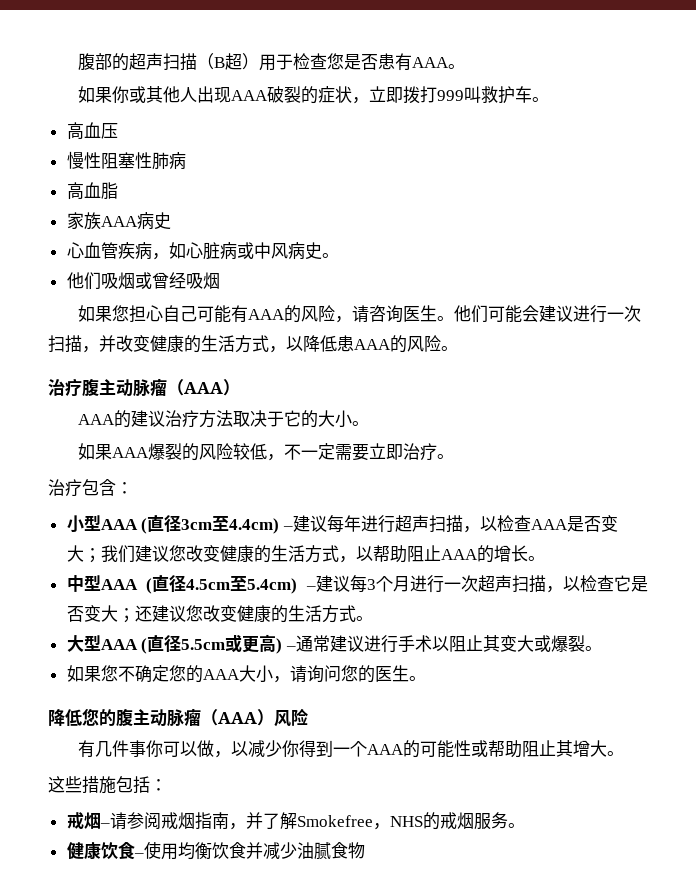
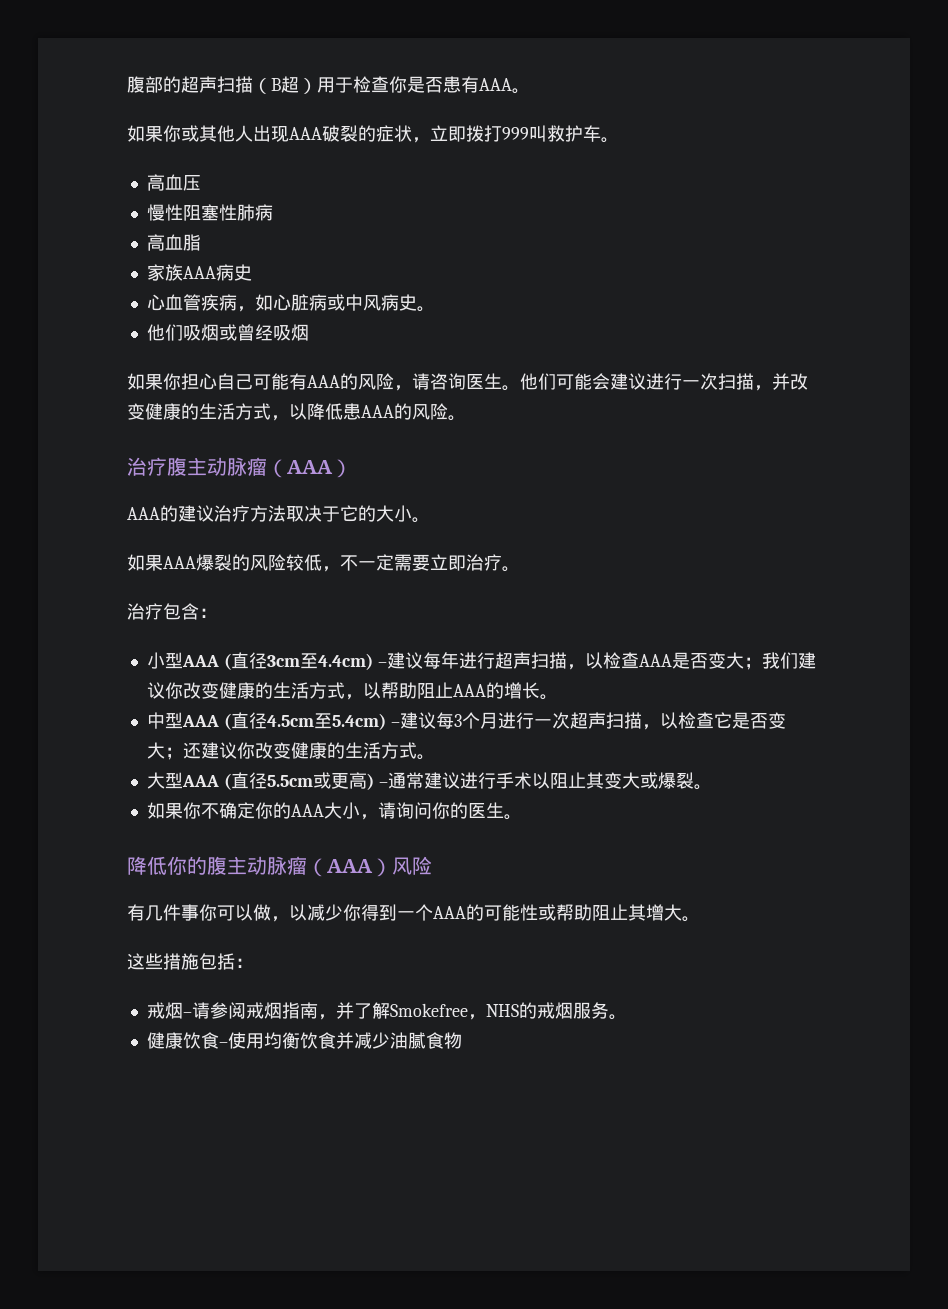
- 腹部的超声扫描（B超）用于检查您是否患有AAA。
+ 腹部的超声扫描（B超）用于检查你是否患有AAA。
- 如果您担心自己可能有AAA的风险，请咨询医生。
+ 如果你担心自己可能有AAA的风险，请咨询医生。
- 小型AAA (直径3cm至4.4cm) –建议每年进行超声扫描，以检查AAA是否变大；我们建议您改变健康的生活方式，以帮助阻止AAA的增长。
+ 小型AAA (直径3cm至4.4cm) –建议每年进行超声扫描，以检查AAA是否变大；我们建议你改变健康的生活方式，以帮助阻止AAA的增长。
- 中型AAA (直径4.5cm至5.4cm) –建议每3个月进行一次超声扫描，以检查它是否变大；还建议您改变健康的生活方式。
+ 中型AAA (直径4.5cm至5.4cm) –建议每3个月进行一次超声扫描，以检查它是否变大；还建议你改变健康的生活方式。
- 如果您不确定您的AAA大小，请询问您的医生。
+ 如果你不确定你的AAA大小，请询问你的医生。
- 降低您的腹主动脉瘤（AAA）风险
+ 降低你的腹主动脉瘤（AAA）风险

